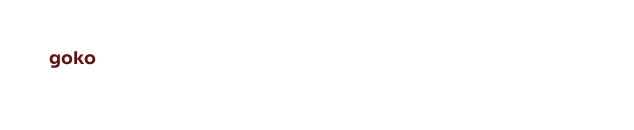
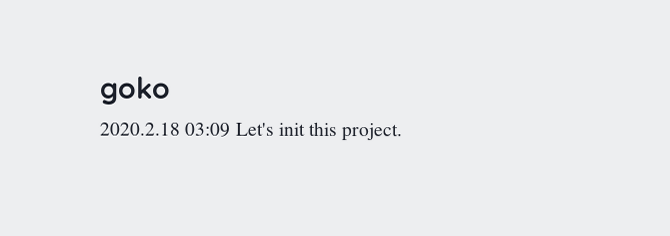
+ 2020.2.18 03:09 Let's init this project.

